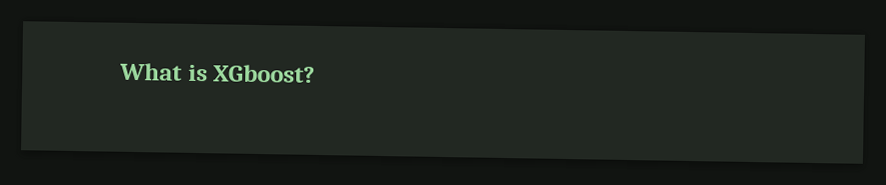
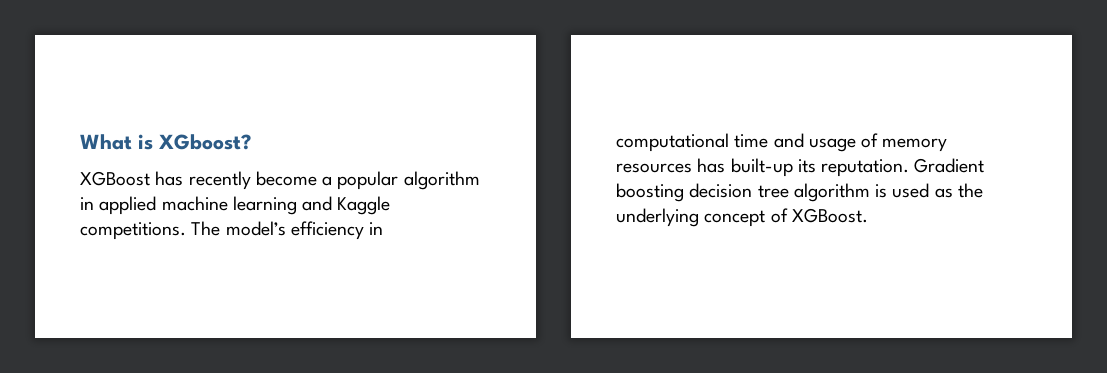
+ XGBoost has recently become a popular algorithm in applied machine learning and Kaggle competitions. The model’s efficiency in computational time and usage of memory resources has built-up its reputation. Gradient boosting decision tree algorithm is used as the underlying concept of XGBoost.

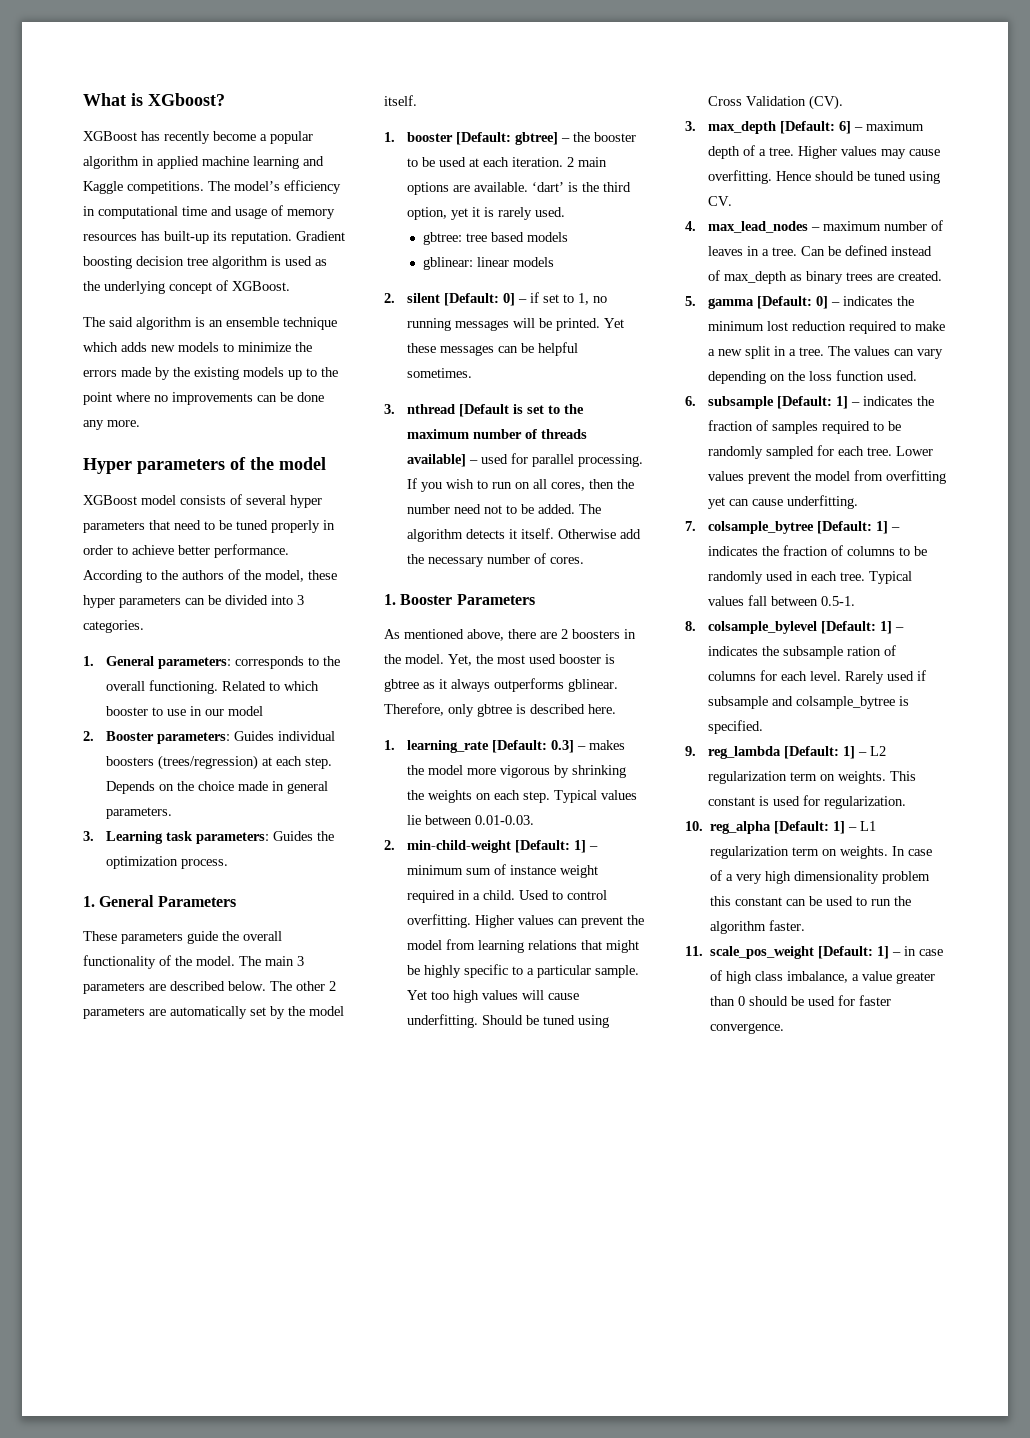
+ The said algorithm is an ensemble technique which adds new models to minimize the errors made by the existing models up to the point where no improvements can be done any more.
+ Hyper parameters of the model
+ XGBoost model consists of several hyper parameters that need to be tuned properly in order to achieve better performance. According to the authors of the model, these hyper parameters can be divided into 3 categories.
+ 1. General parameters: corresponds to the overall functioning. Related to which booster to use in our model
+ 2. Booster parameters: Guides individual boosters (trees/regression) at each step. Depends on the choice made in general parameters.
+ 3. Learning task parameters: Guides the optimization process.
+ 1. General Parameters
+ These parameters guide the overall functionality of the model. The main 3 parameters are described below. The other 2 parameters are automatically set by the model itself.
+ 1. booster [Default: gbtree] – the booster to be used at each iteration. 2 main options are available. ‘dart’ is the third option, yet it is rarely used.
+ gbtree: tree based models
+ gblinear: linear models
+ 2. silent [Default: 0] – if set to 1, no running messages will be printed. Yet these messages can be helpful sometimes.
+ 3. nthread [Default is set to the maximum number of threads available] – used for parallel processing. If you wish to run on all cores, then the number need not to be added. The algorithm detects it itself. Otherwise add the necessary number of cores.
+ 1. Booster Parameters
+ As mentioned above, there are 2 boosters in the model. Yet, the most used booster is gbtree as it always outperforms gblinear. Therefore, only gbtree is described here.
+ 1. learning_rate [Default: 0.3] – makes the model more vigorous by shrinking the weights on each step. Typical values lie between 0.01-0.03.
+ 2. min-child-weight [Default: 1] – minimum sum of instance weight required in a child. Used to control overfitting. Higher values can prevent the model from learning relations that might be highly specific to a particular sample. Yet too high values will cause underfitting. Should be tuned using Cross Validation (CV).
+ 3. max_depth [Default: 6] – maximum depth of a tree. Higher values may cause overfitting. Hence should be tuned using CV.
+ 4. max_lead_nodes – maximum number of leaves in a tree. Can be defined instead of max_depth as binary trees are created.
+ 5. gamma [Default: 0] – indicates the minimum lost reduction required to make a new split in a tree. The values can vary depending on the loss function used.
+ 6. subsample [Default: 1] – indicates the fraction of samples required to be randomly sampled for each tree. Lower values prevent the model from overfitting yet can cause underfitting.
+ 7. colsample_bytree [Default: 1] – indicates the fraction of columns to be randomly used in each tree. Typical values fall between 0.5-1.
+ 8. colsample_bylevel [Default: 1] – indicates the subsample ration of columns for each level. Rarely used if subsample and colsample_bytree is specified.
+ 9. reg_lambda [Default: 1] – L2 regularization term on weights. This constant is used for regularization.
+ 10. reg_alpha [Default: 1] – L1 regularization term on weights. In case of a very high dimensionality problem this constant can be used to run the algorithm faster.
+ 11. scale_pos_weight [Default: 1] – in case of high class imbalance, a value greater than 0 should be used for faster convergence.

